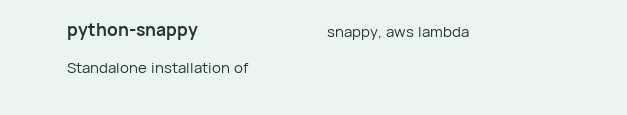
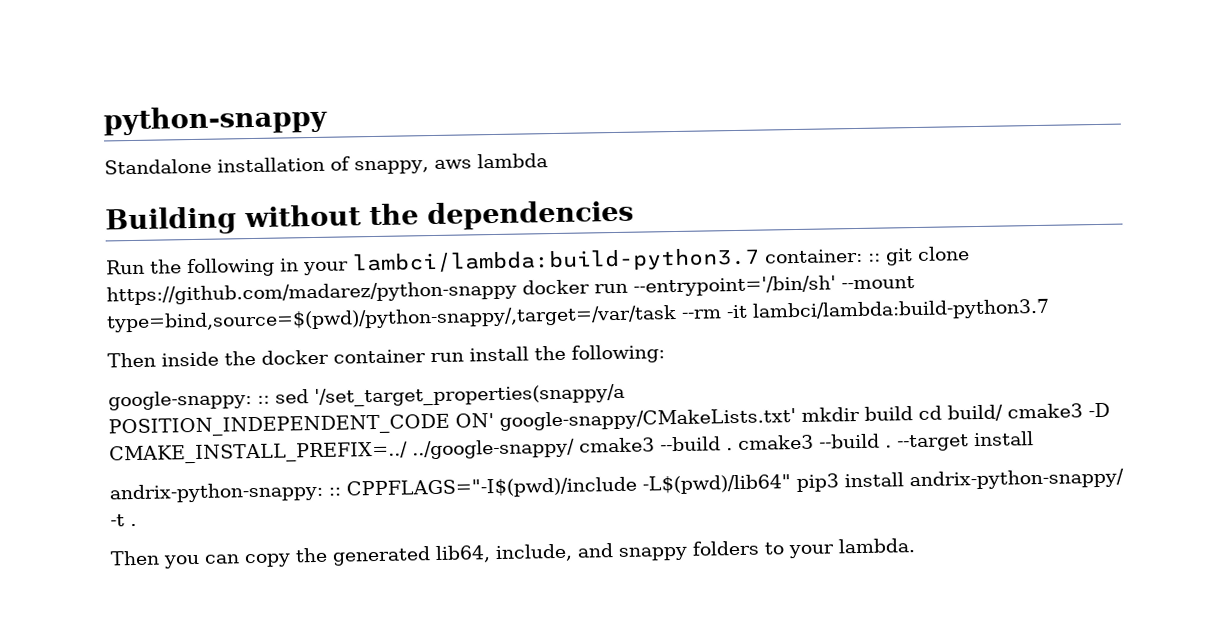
+ Building without the dependencies
+ Run the following in your lambci/lambda:build-python3.7 container: :: git clone https://github.com/madarez/python-snappy docker run --entrypoint='/bin/sh' --mount type=bind,source=$(pwd)/python-snappy/,target=/var/task --rm -it lambci/lambda:build-python3.7
+ Then inside the docker container run install the following:
+ google-snappy: :: sed '/set_target_properties(snappy/a
+ POSITION_INDEPENDENT_CODE ON' google-snappy/CMakeLists.txt' mkdir build cd build/ cmake3 -D CMAKE_INSTALL_PREFIX=../ ../google-snappy/ cmake3 --build . cmake3 --build . --target install
+ andrix-python-snappy: :: CPPFLAGS="-I$(pwd)/include -L$(pwd)/lib64" pip3 install andrix-python-snappy/ -t .
+ Then you can copy the generated lib64, include, and snappy folders to your lambda.

